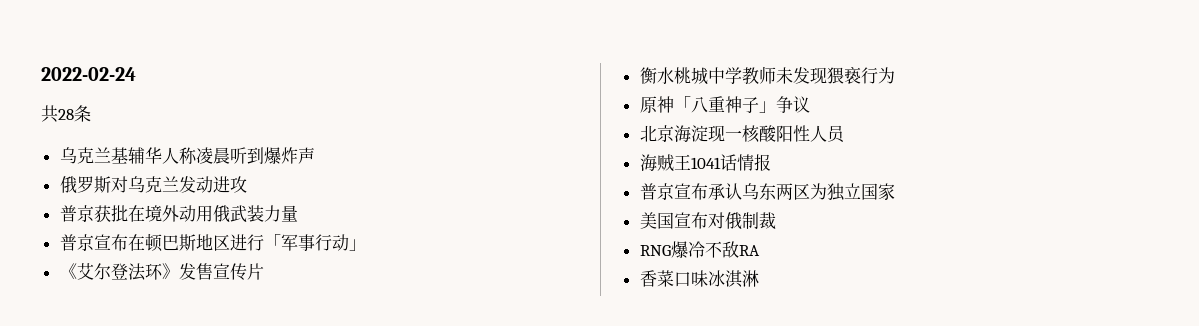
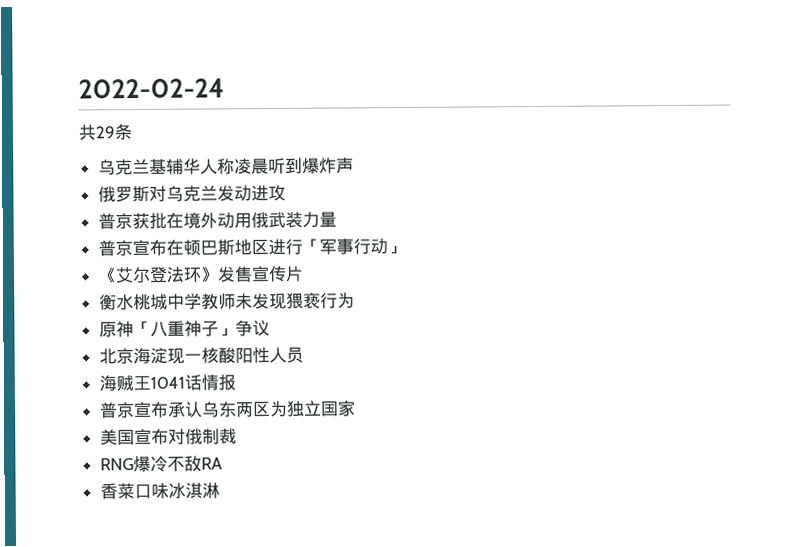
- 共28条
+ 共29条

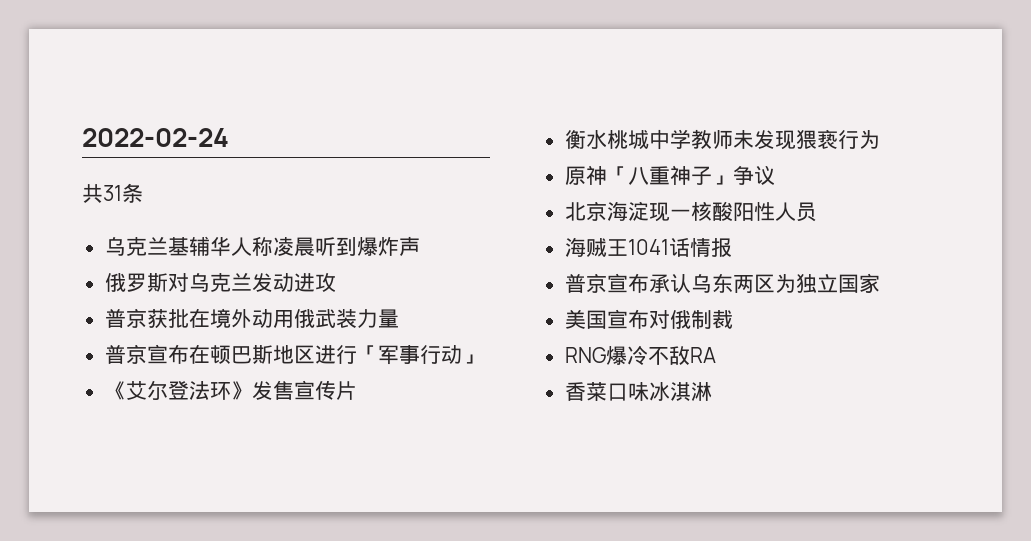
- 共29条
+ 共31条

